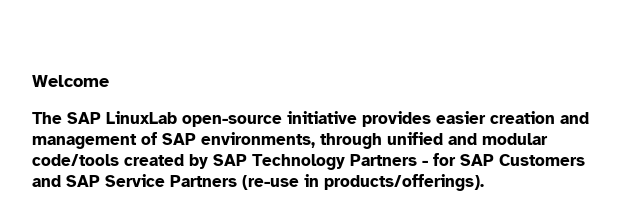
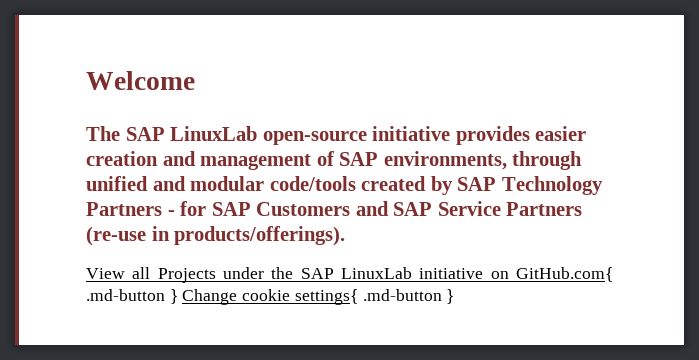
+ View all Projects under the SAP LinuxLab initiative on GitHub.com{ .md-button } Change cookie settings{ .md-button }

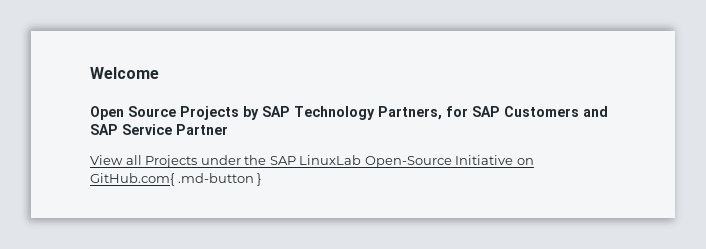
- The SAP LinuxLab open-source initiative provides easier creation and management of SAP environments, through unified and modular code/tools created by SAP Technology Partners - for SAP Customers and SAP Service Partners (re-use in products/offerings).
+ Open Source Projects by SAP Technology Partners, for SAP Customers and SAP Service Partner
- View all Projects under the SAP LinuxLab initiative on GitHub.com{ .md-button } Change cookie settings{ .md-button }
+ View all Projects under the SAP LinuxLab Open-Source Initiative on GitHub.com{ .md-button }

